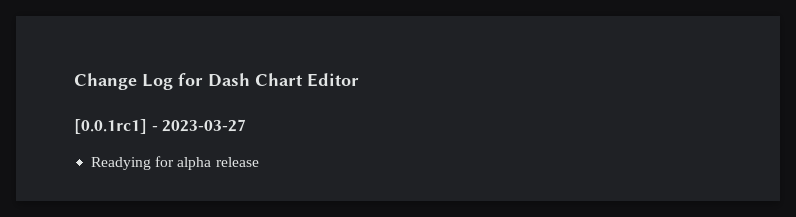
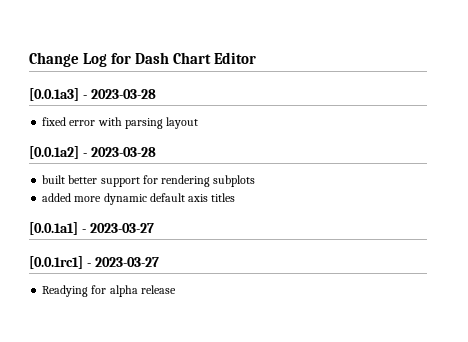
+ [0.0.1a3] - 2023-03-28
+ fixed error with parsing layout
+ [0.0.1a2] - 2023-03-28
+ built better support for rendering subplots
+ added more dynamic default axis titles
+ [0.0.1a1] - 2023-03-27

